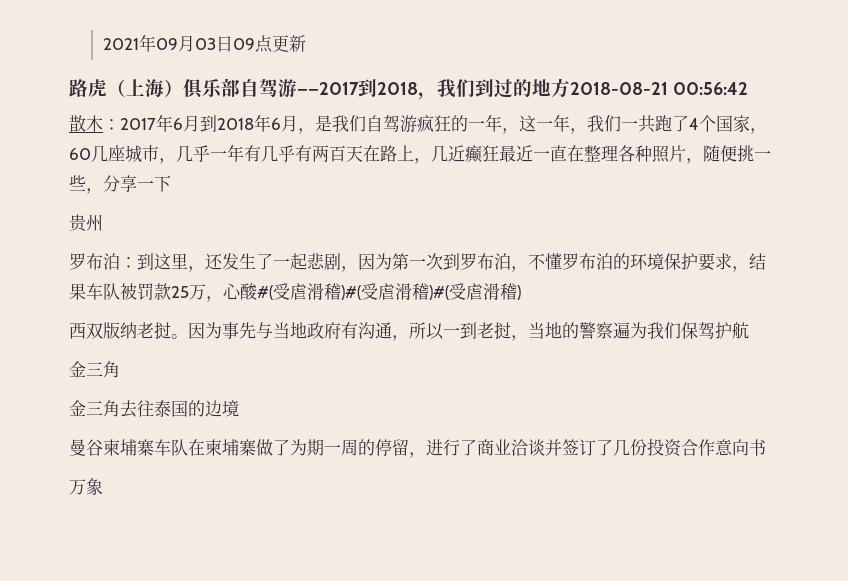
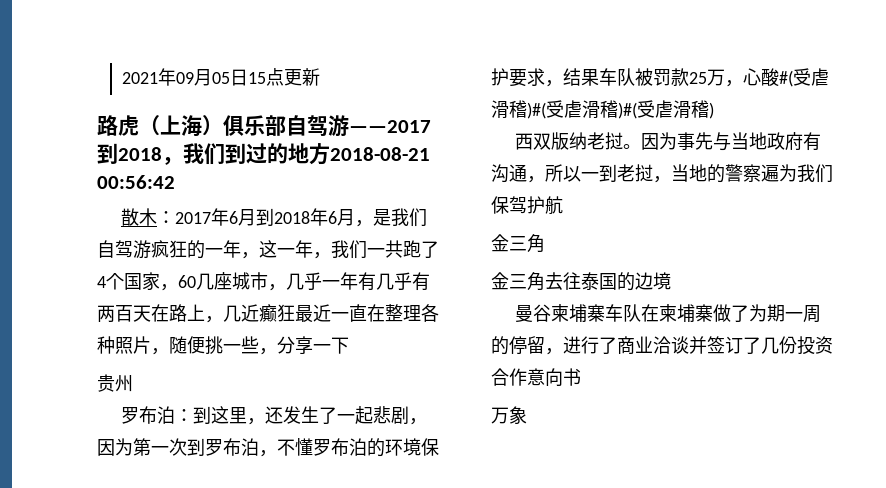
- 2021年09月03日09点更新
+ 2021年09月05日15点更新

